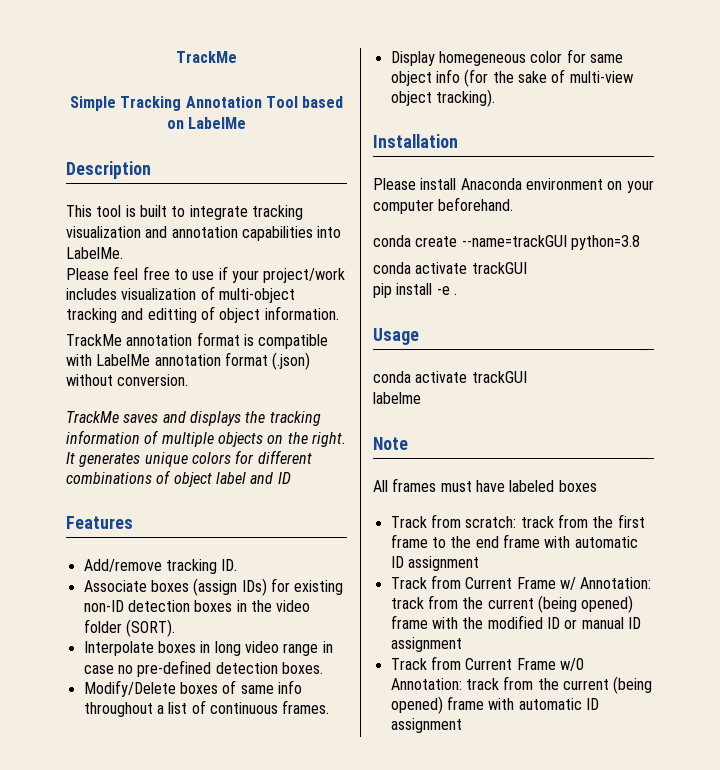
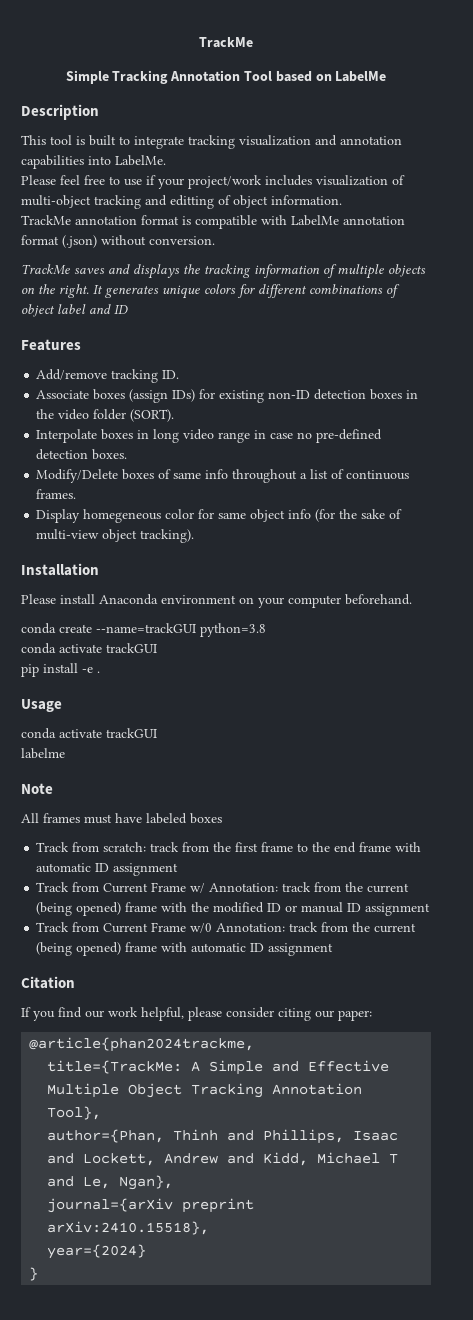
+ Citation
+ If you find our work helpful, please consider citing our paper:
+ @article{phan2024trackme,
+ title={TrackMe: A Simple and Effective Multiple Object Tracking Annotation Tool},
+ author={Phan, Thinh and Phillips, Isaac and Lockett, Andrew and Kidd, Michael T and Le, Ngan},
+ journal={arXiv preprint arXiv:2410.15518},
+ year={2024}
+ }

